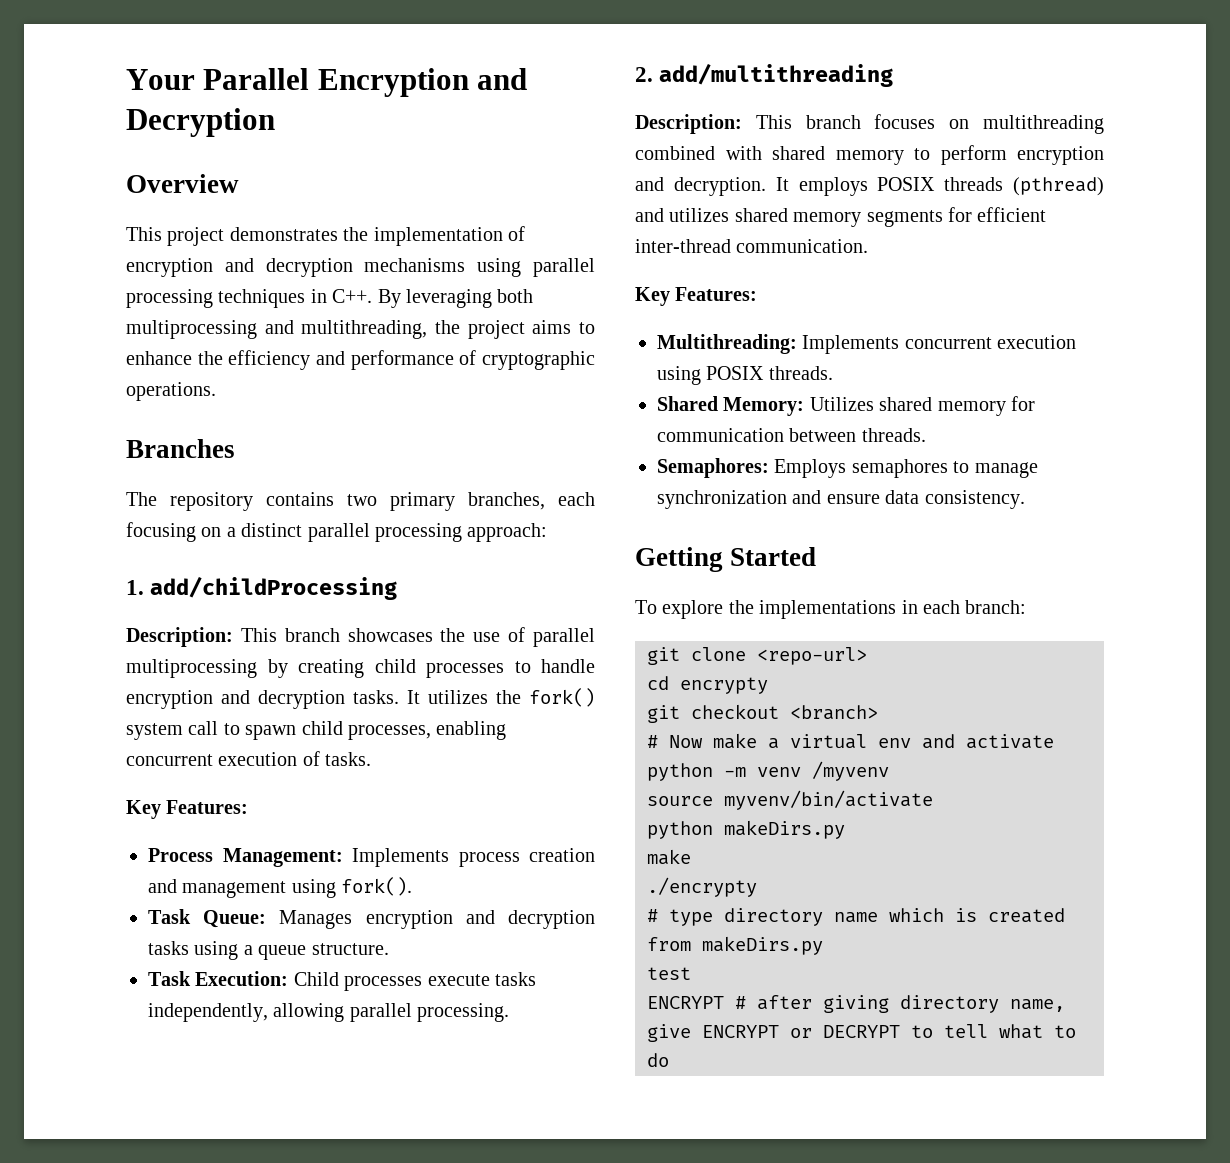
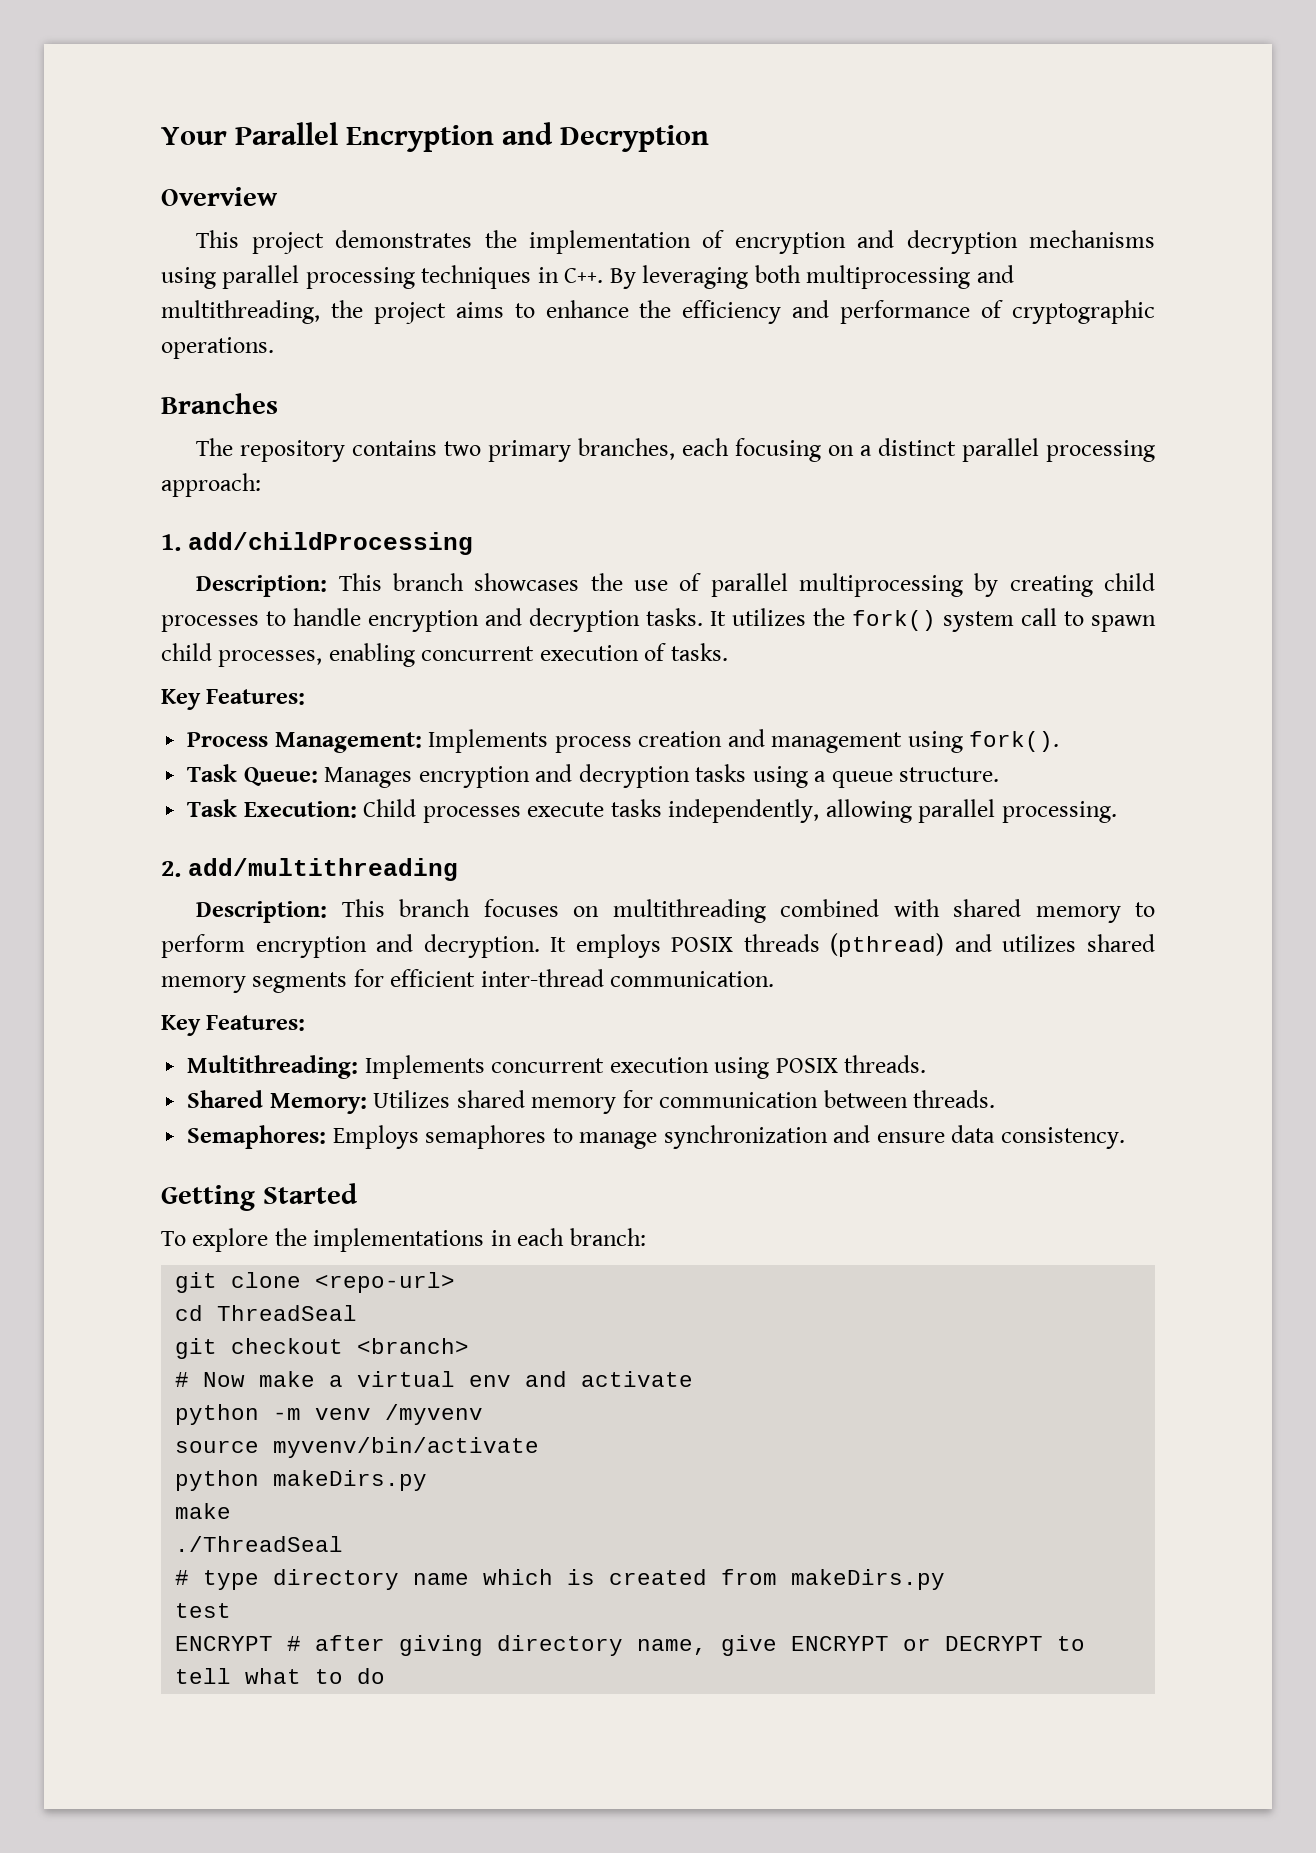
- cd encrypty
+ cd ThreadSeal
- ./encrypty
+ ./ThreadSeal

